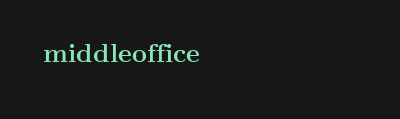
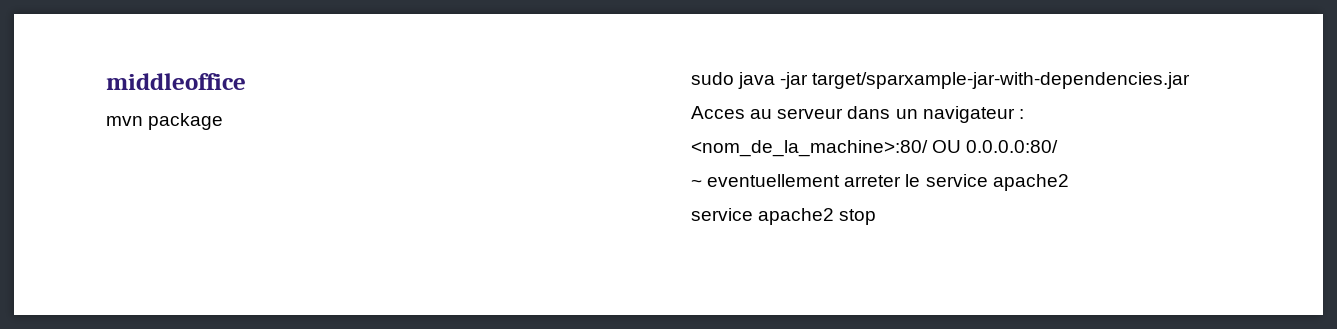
+ mvn package
+ sudo java -jar target/sparxample-jar-with-dependencies.jar
+ Acces au serveur dans un navigateur :
+ <nom_de_la_machine>:80/ OU 0.0.0.0:80/
+ ~ eventuellement arreter le service apache2
+ service apache2 stop

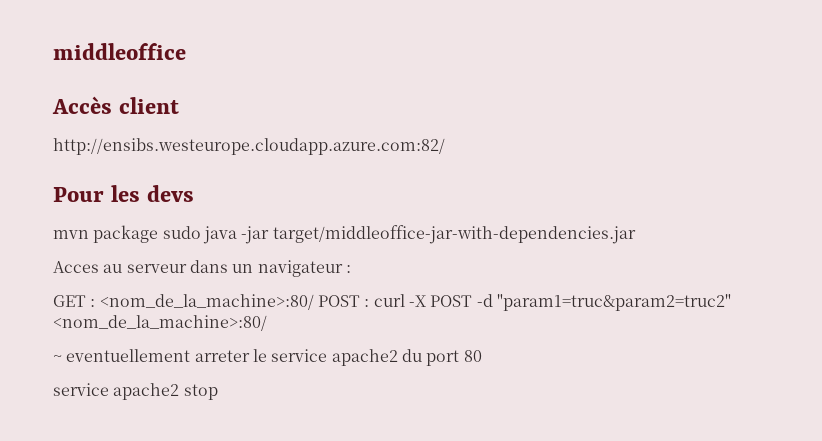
+ Accès client
+ http://ensibs.westeurope.cloudapp.azure.com:82/
+ Pour les devs
- mvn package
- sudo java -jar target/sparxample-jar-with-dependencies.jar
+ mvn package sudo java -jar target/middleoffice-jar-with-dependencies.jar
- <nom_de_la_machine>:80/ OU 0.0.0.0:80/
+ GET : <nom_de_la_machine>:80/ POST : curl -X POST -d "param1=truc&param2=truc2" <nom_de_la_machine>:80/
- ~ eventuellement arreter le service apache2
+ ~ eventuellement arreter le service apache2 du port 80

